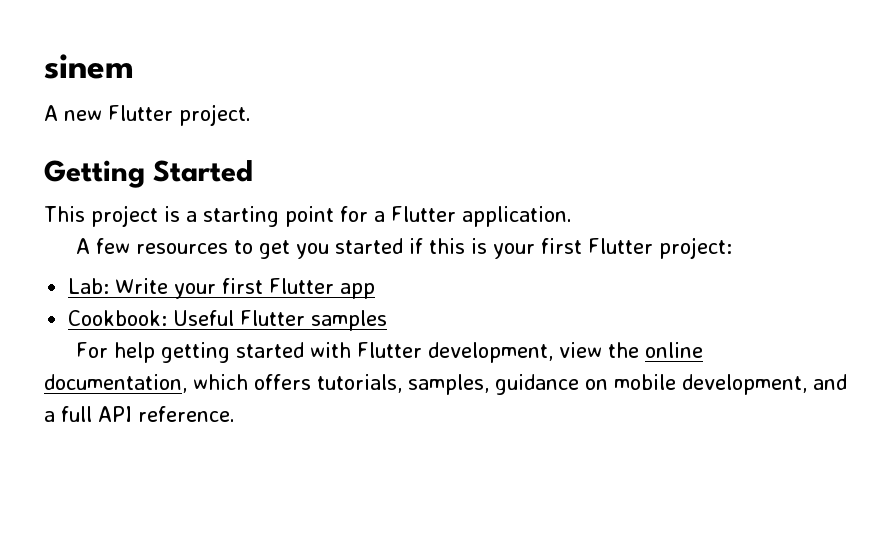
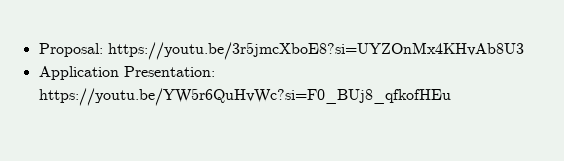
- sinem
- A new Flutter project.
- Getting Started
- This project is a starting point for a Flutter application.
- A few resources to get you started if this is your first Flutter project:
- Lab: Write your first Flutter app
- Cookbook: Useful Flutter samples
- For help getting started with Flutter development, view the online documentation, which offers tutorials, samples, guidance on mobile development, and a full API reference.
+ Proposal: https://youtu.be/3r5jmcXboE8?si=UYZOnMx4KHvAb8U3
+ Application Presentation: https://youtu.be/YW5r6QuHvWc?si=F0_BUj8_qfkofHEu

